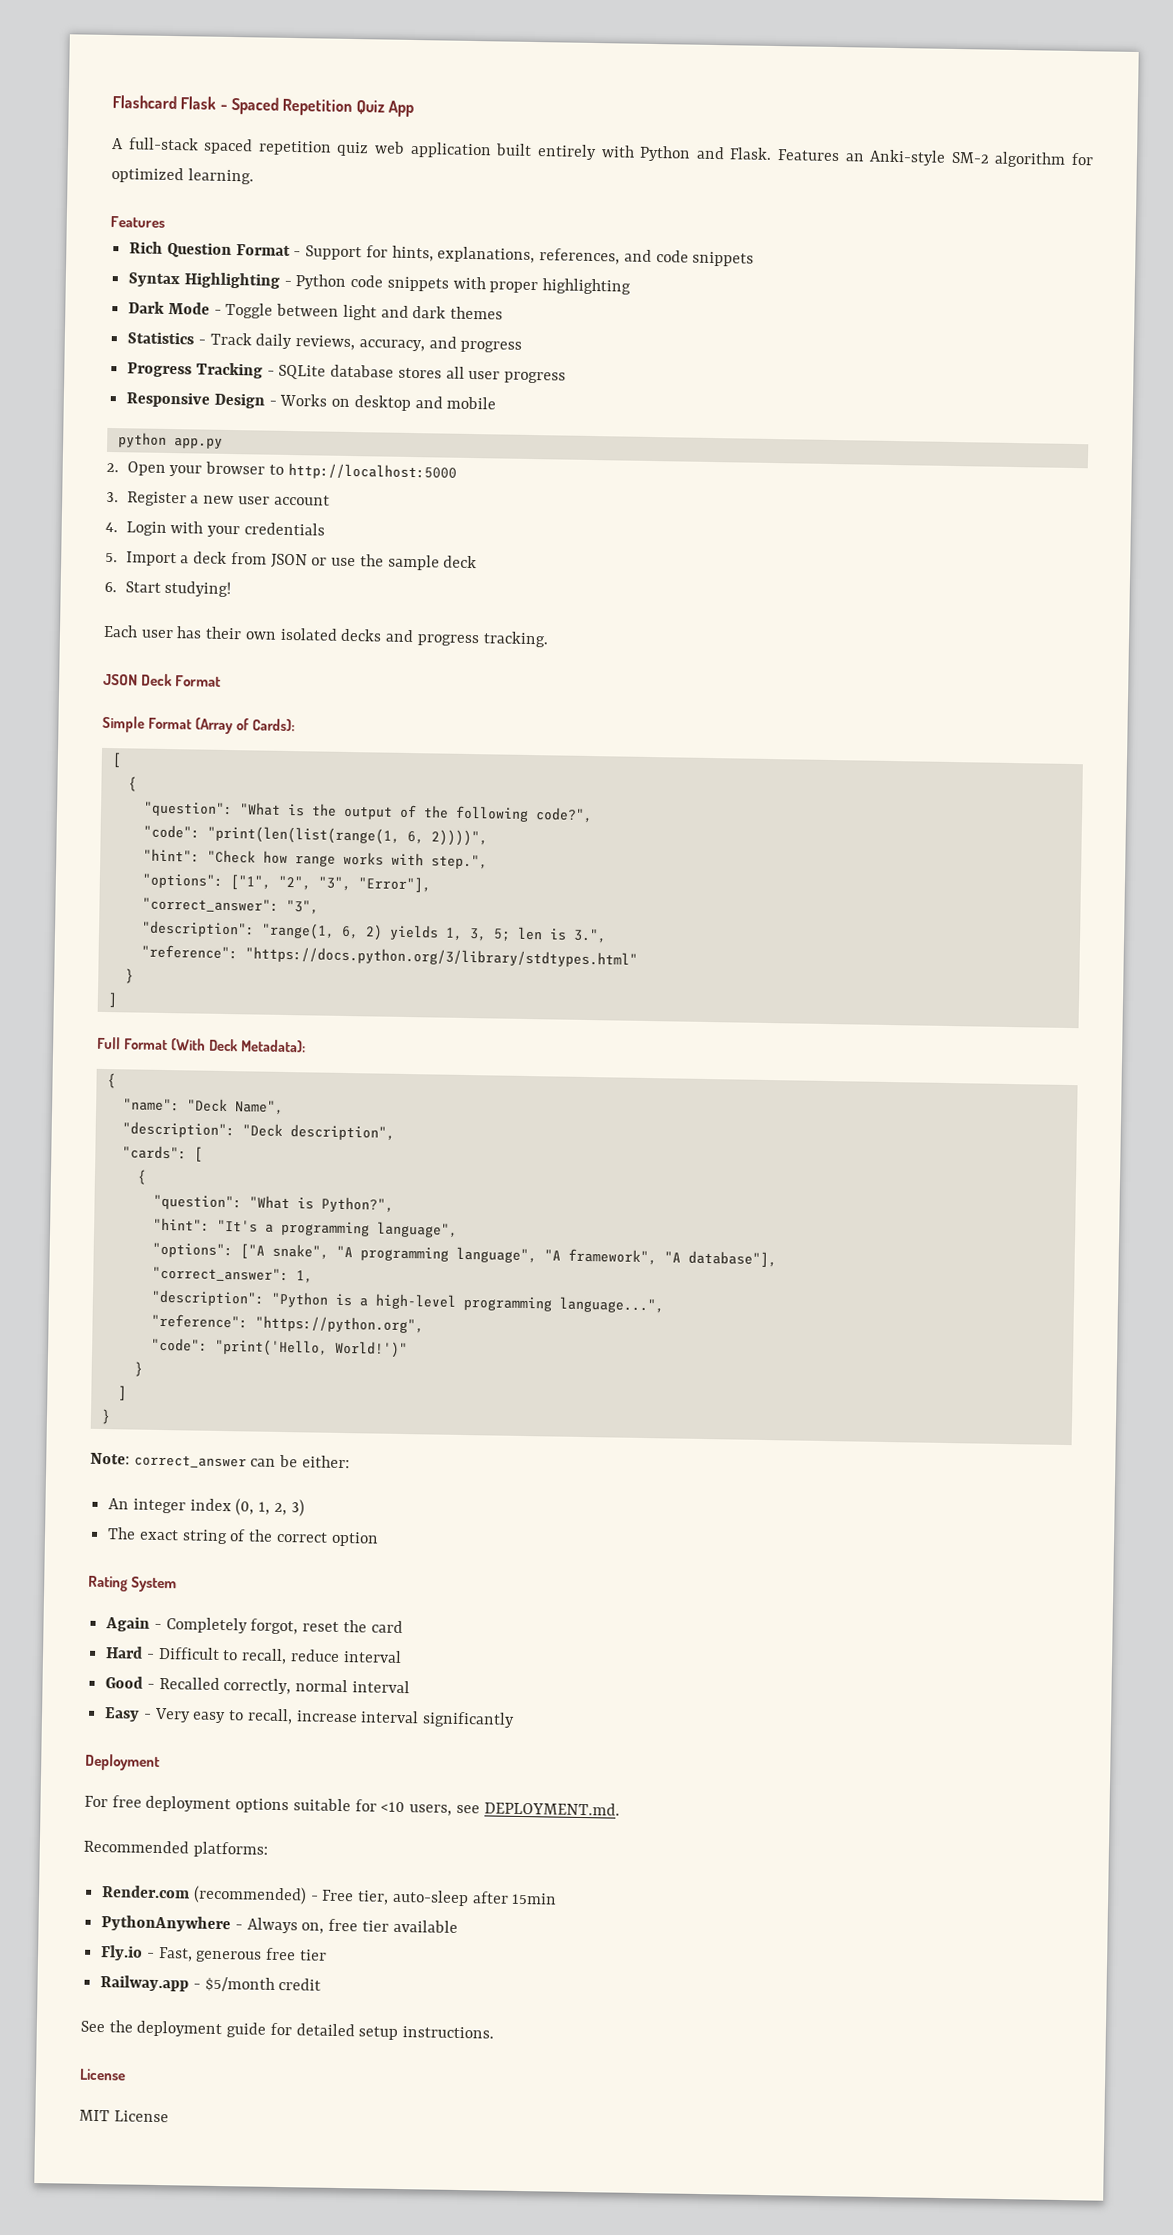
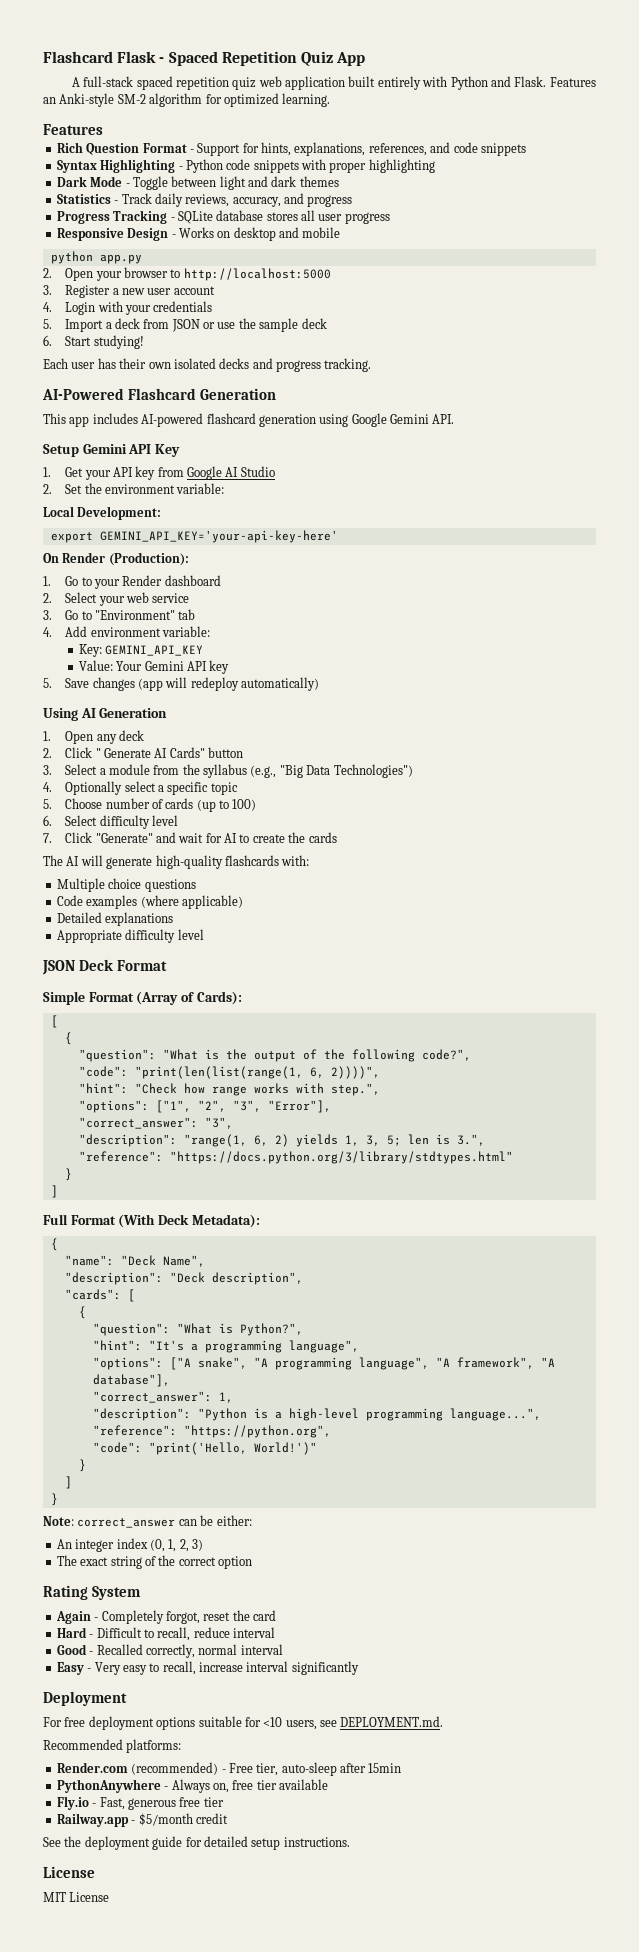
+ AI-Powered Flashcard Generation
+ This app includes AI-powered flashcard generation using Google Gemini API.
+ Setup Gemini API Key
+ 1. Get your API key from Google AI Studio
+ 2. Set the environment variable:
+ Local Development:
+ export GEMINI_API_KEY='your-api-key-here'
+ On Render (Production):
+ 1. Go to your Render dashboard
+ 2. Select your web service
+ 3. Go to "Environment" tab
+ 4. Add environment variable:
+ Key: GEMINI_API_KEY
+ Value: Your Gemini API key
+ 5. Save changes (app will redeploy automatically)
+ Using AI Generation
+ 1. Open any deck
+ 2. Click " Generate AI Cards" button
+ 3. Select a module from the syllabus (e.g., "Big Data Technologies")
+ 4. Optionally select a specific topic
+ 5. Choose number of cards (up to 100)
+ 6. Select difficulty level
+ 7. Click "Generate" and wait for AI to create the cards
+ The AI will generate high-quality flashcards with:
+ Multiple choice questions
+ Code examples (where applicable)
+ Detailed explanations
+ Appropriate difficulty level

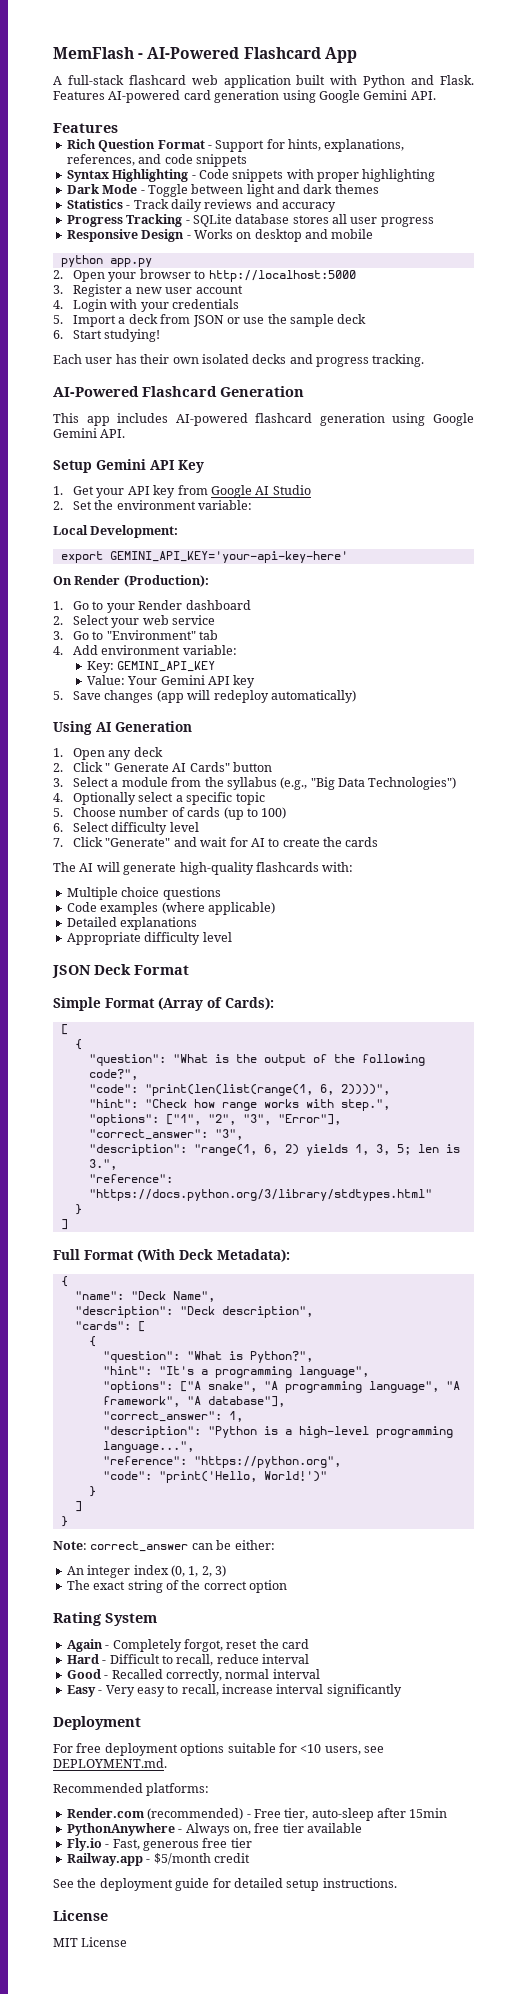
- Flashcard Flask - Spaced Repetition Quiz App
+ MemFlash - AI-Powered Flashcard App
- A full-stack spaced repetition quiz web application built entirely with Python and Flask.
+ A full-stack flashcard web application built with Python and Flask.
- Features an Anki-style SM-2 algorithm for optimized learning.
+ Features AI-powered card generation using Google Gemini API.
- Syntax Highlighting - Python code snippets with proper highlighting
+ Syntax Highlighting - Code snippets with proper highlighting
- Statistics - Track daily reviews, accuracy, and progress
+ Statistics - Track daily reviews and accuracy

